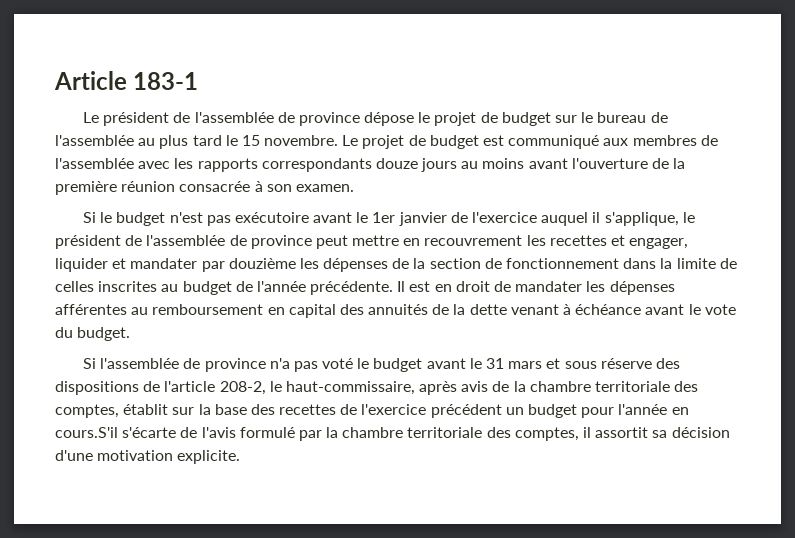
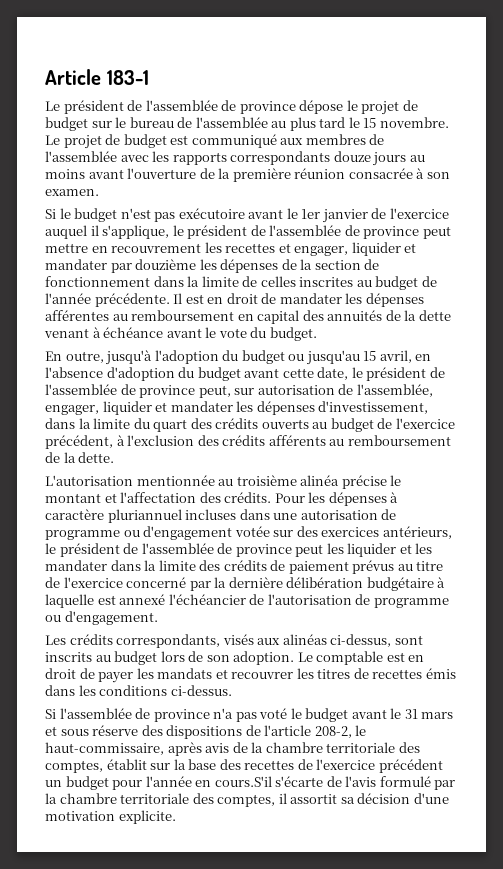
+ En outre, jusqu'à l'adoption du budget ou jusqu'au 15 avril, en l'absence d'adoption du budget avant cette date, le président de l'assemblée de province peut, sur autorisation de l'assemblée, engager, liquider et mandater les dépenses d'investissement, dans la limite du quart des crédits ouverts au budget de l'exercice précédent, à l'exclusion des crédits afférents au remboursement de la dette.
+ L'autorisation mentionnée au troisième alinéa précise le montant et l'affectation des crédits. Pour les dépenses à caractère pluriannuel incluses dans une autorisation de programme ou d'engagement votée sur des exercices antérieurs, le président de l'assemblée de province peut les liquider et les mandater dans la limite des crédits de paiement prévus au titre de l'exercice concerné par la dernière délibération budgétaire à laquelle est annexé l'échéancier de l'autorisation de programme ou d'engagement.
+ Les crédits correspondants, visés aux alinéas ci-dessus, sont inscrits au budget lors de son adoption. Le comptable est en droit de payer les mandats et recouvrer les titres de recettes émis dans les conditions ci-dessus.

